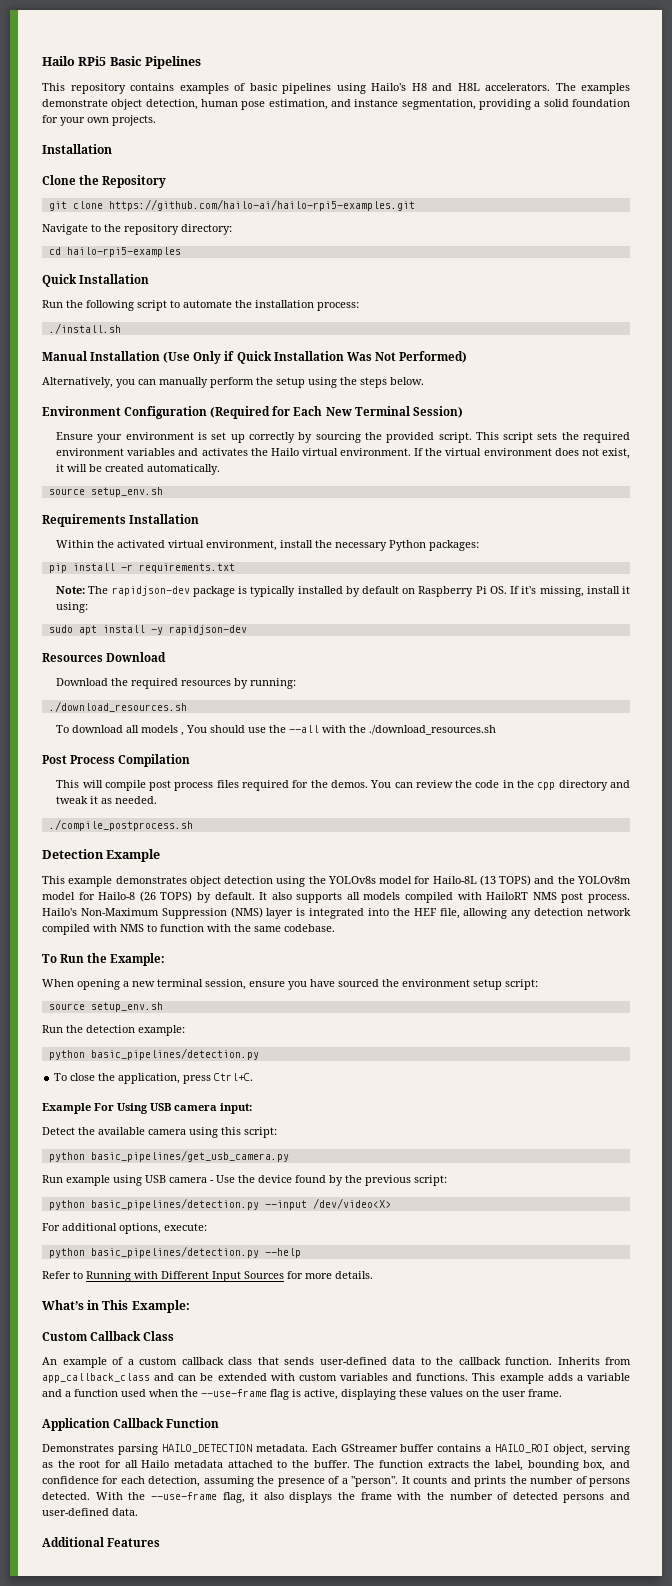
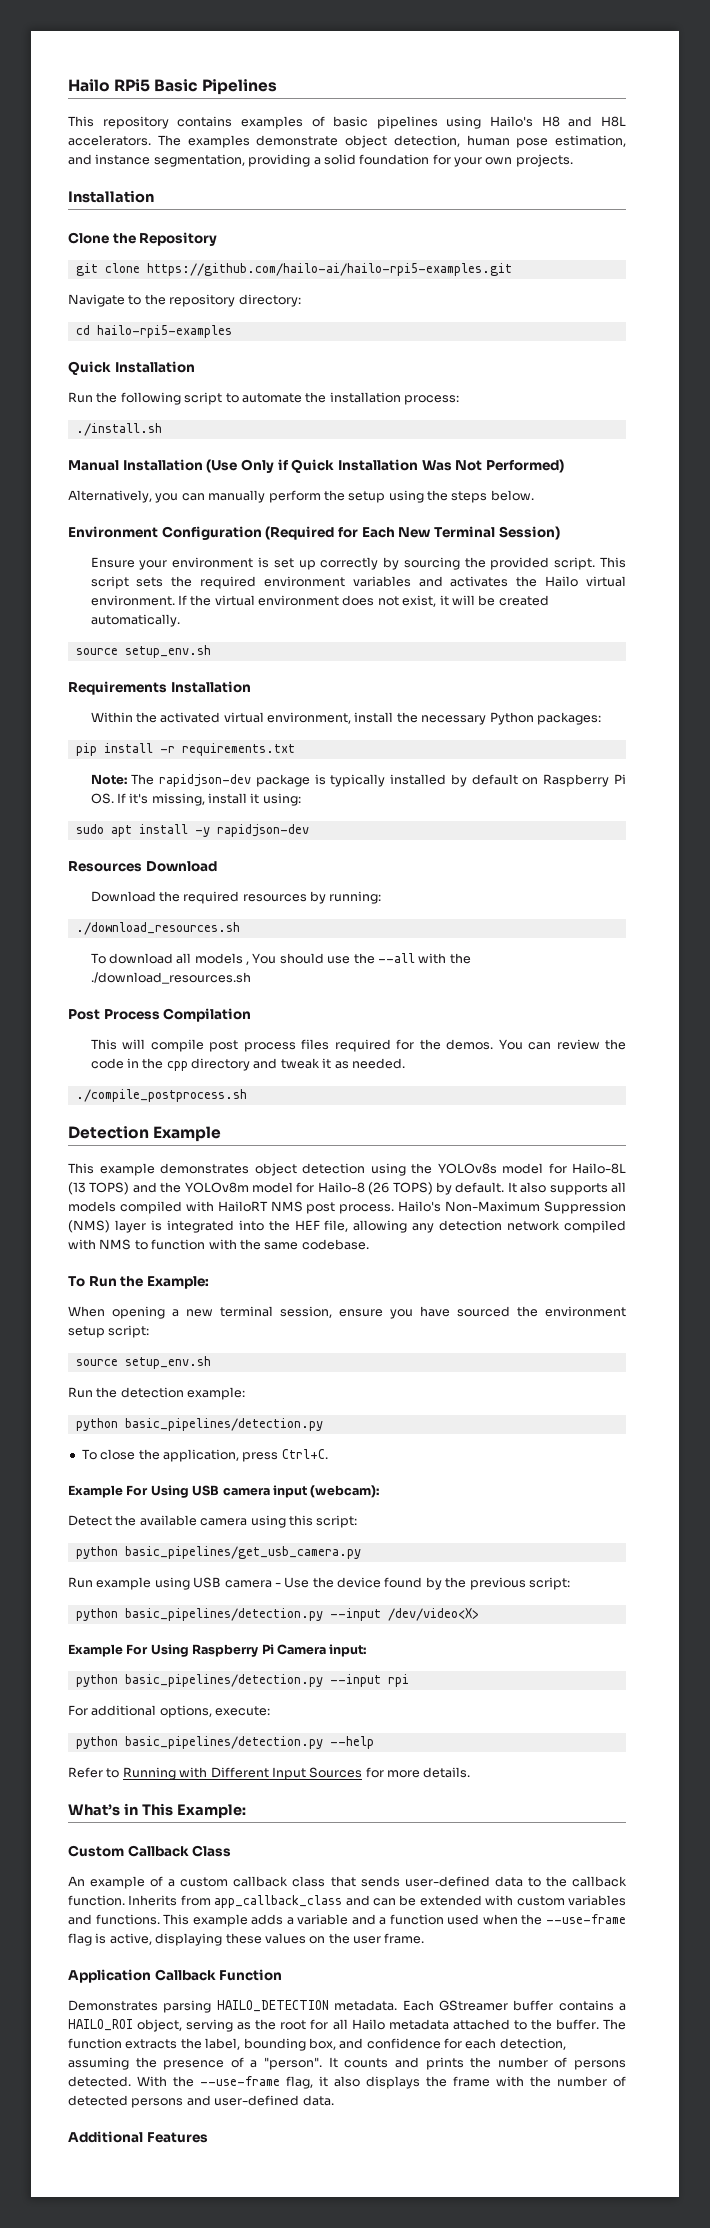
- Example For Using USB camera input:
+ Example For Using USB camera input (webcam):
+ Example For Using Raspberry Pi Camera input:
+ python basic_pipelines/detection.py --input rpi

